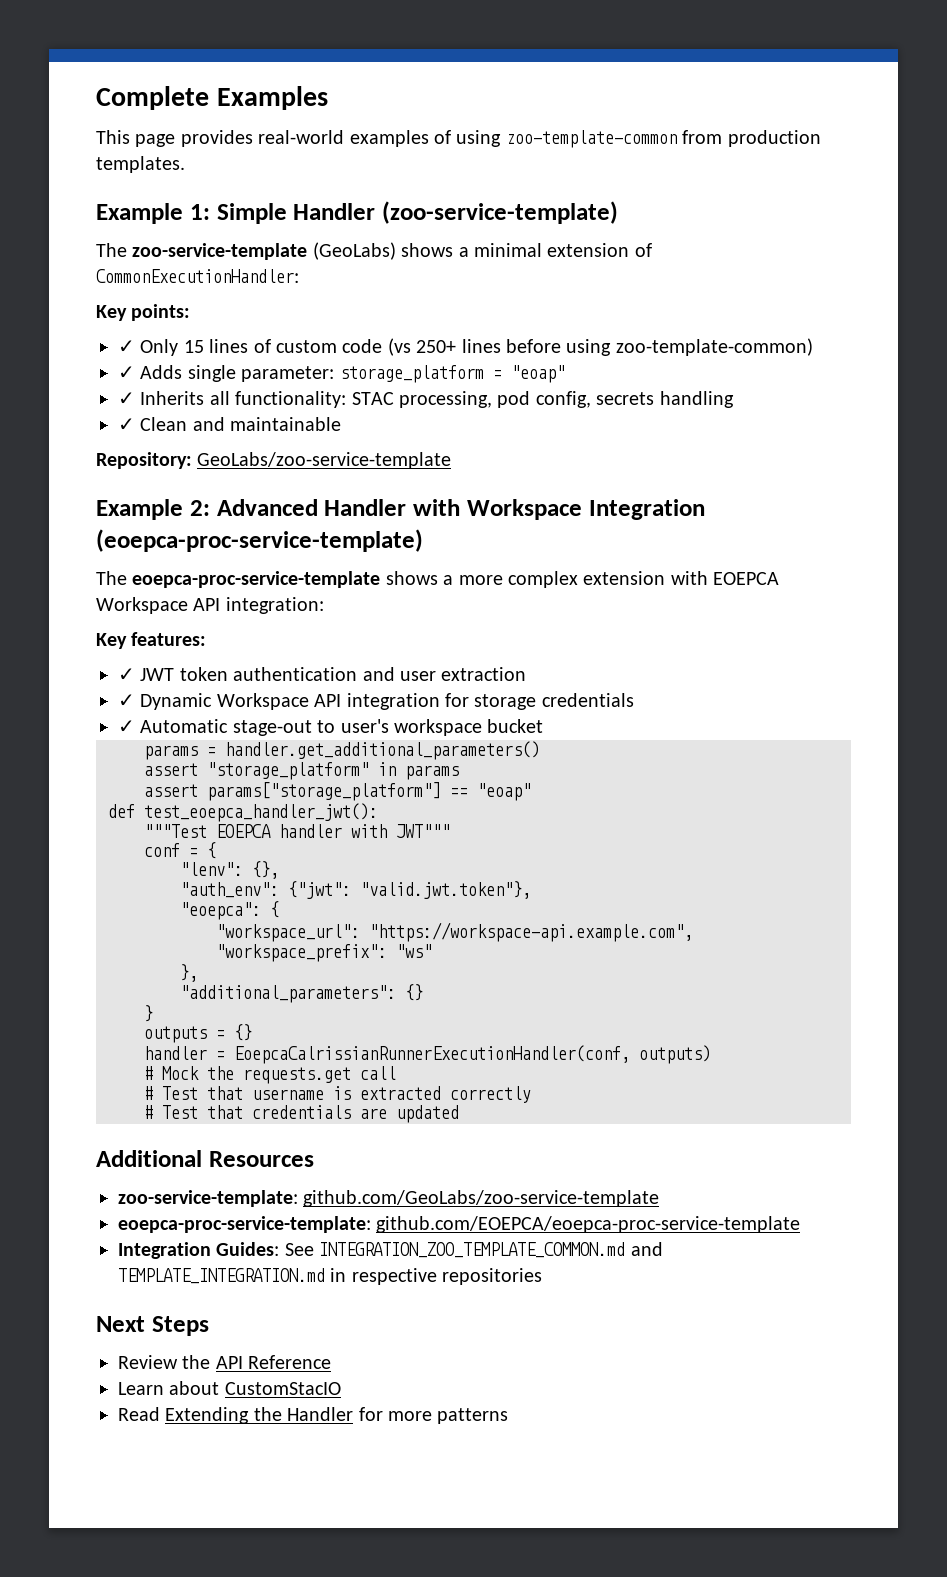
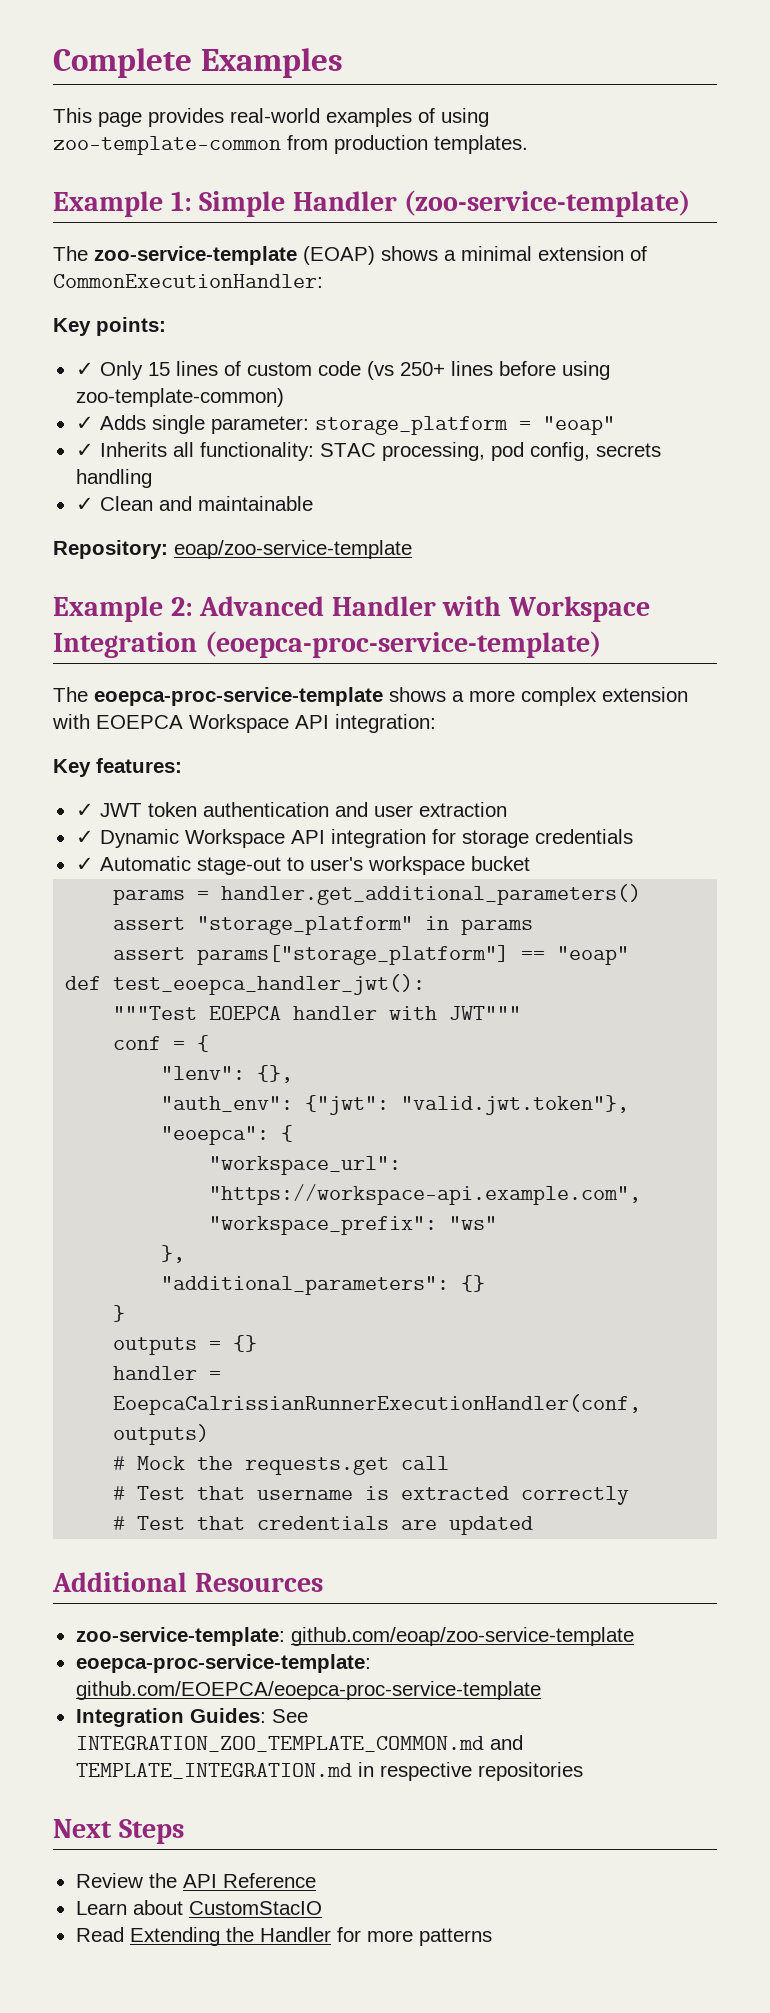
- The zoo-service-template (GeoLabs) shows a minimal extension of CommonExecutionHandler:
+ The zoo-service-template (EOAP) shows a minimal extension of CommonExecutionHandler:
- Repository: GeoLabs/zoo-service-template
+ Repository: eoap/zoo-service-template
- zoo-service-template: github.com/GeoLabs/zoo-service-template
+ zoo-service-template: github.com/eoap/zoo-service-template

